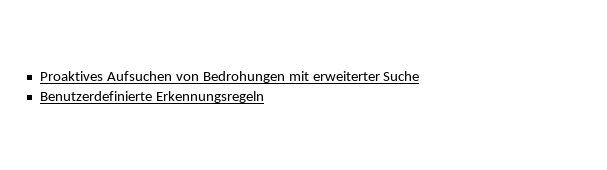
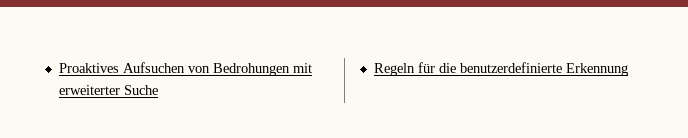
- Benutzerdefinierte Erkennungsregeln
+ Regeln für die benutzerdefinierte Erkennung

